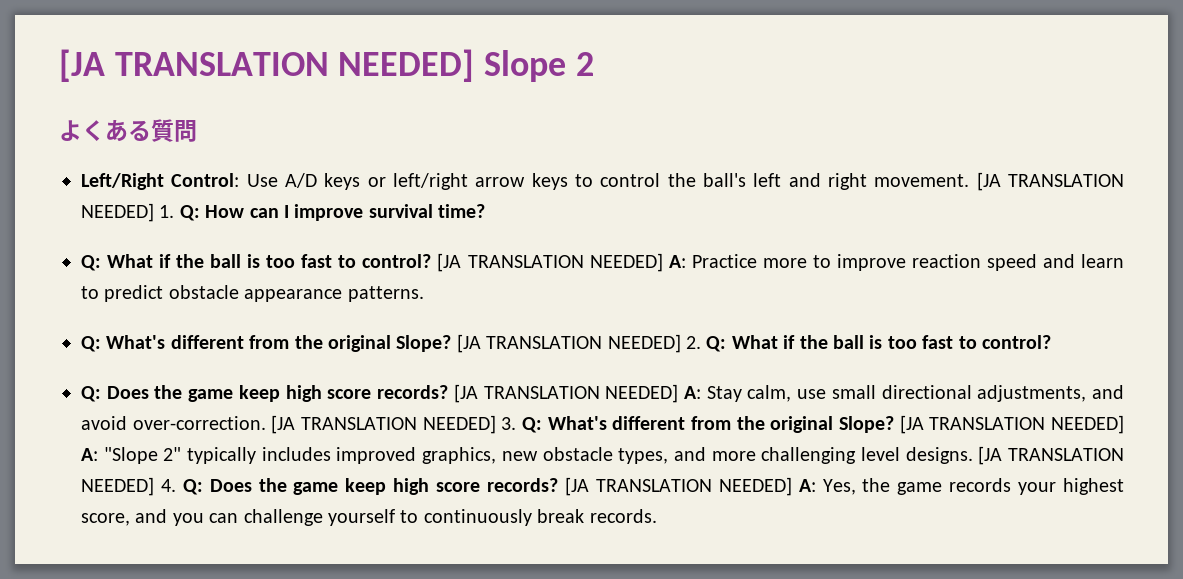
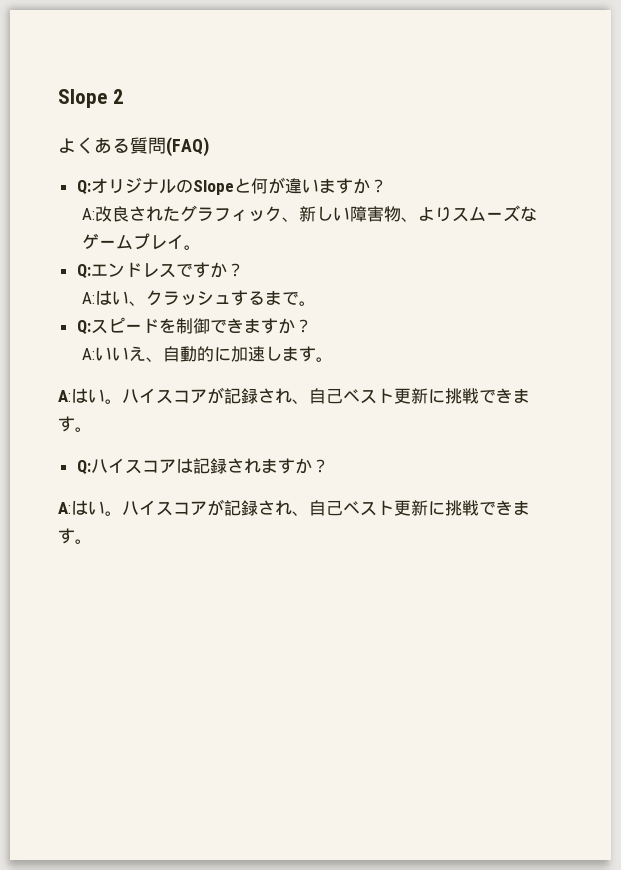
- [JA TRANSLATION NEEDED] Slope 2
+ Slope 2
- よくある質問
- Left/Right Control: Use A/D keys or left/right arrow keys to control the ball's left and right movement. [JA TRANSLATION NEEDED] 1. Q: How can I improve survival time?
- Q: What if the ball is too fast to control? [JA TRANSLATION NEEDED] A: Practice more to improve reaction speed and learn to predict obstacle appearance patterns.
- Q: What's different from the original Slope? [JA TRANSLATION NEEDED] 2. Q: What if the ball is too fast to control?
- Q: Does the game keep high score records? [JA TRANSLATION NEEDED] A: Stay calm, use small directional adjustments, and avoid over-correction. [JA TRANSLATION NEEDED] 3. Q: What's different from the original Slope? [JA TRANSLATION NEEDED] A: "Slope 2" typically includes improved graphics, new obstacle types, and more challenging level designs. [JA TRANSLATION NEEDED] 4. Q: Does the game keep high score records? [JA TRANSLATION NEEDED] A: Yes, the game records your highest score, and you can challenge yourself to continuously break records.
+ よくある質問(FAQ)
+ Q:オリジナルのSlopeと何が違いますか？
+ A:改良されたグラフィック、新しい障害物、よりスムーズなゲームプレイ。
+ Q:エンドレスですか？
+ A:はい、クラッシュするまで。
+ Q:スピードを制御できますか？
+ A:いいえ、自動的に加速します。
+ A:はい。ハイスコアが記録され、自己ベスト更新に挑戦できます。
+ Q:ハイスコアは記録されますか？
+ A:はい。ハイスコアが記録され、自己ベスト更新に挑戦できます。

